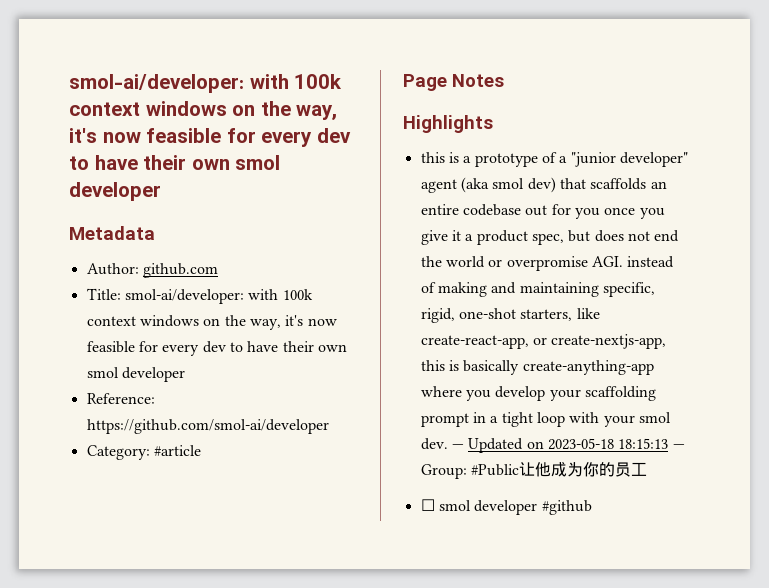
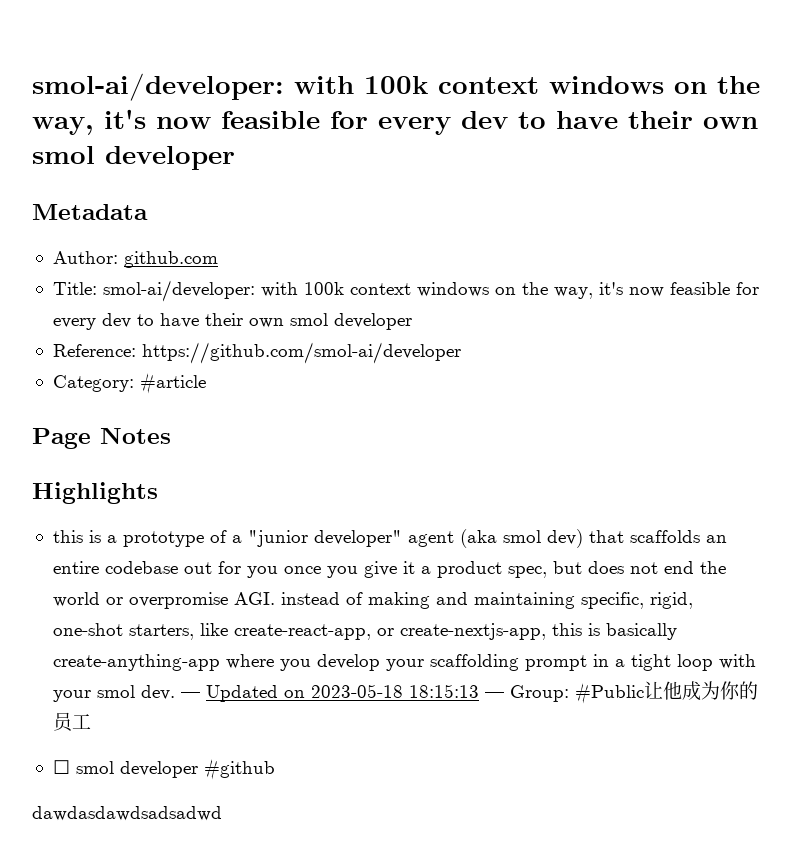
+ dawdasdawdsadsadwd

